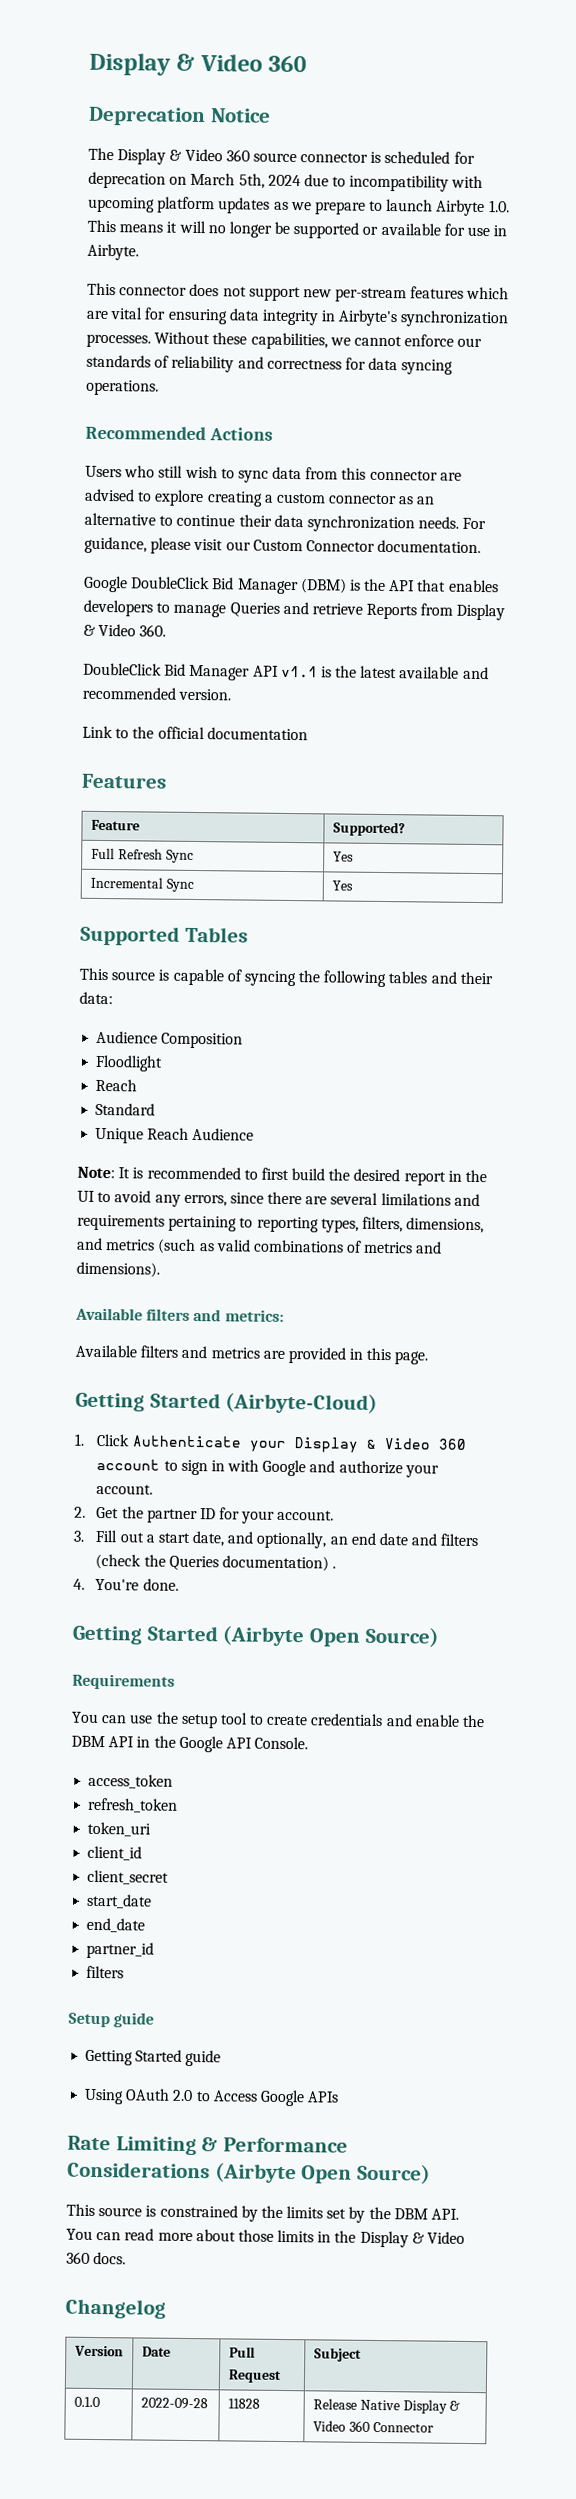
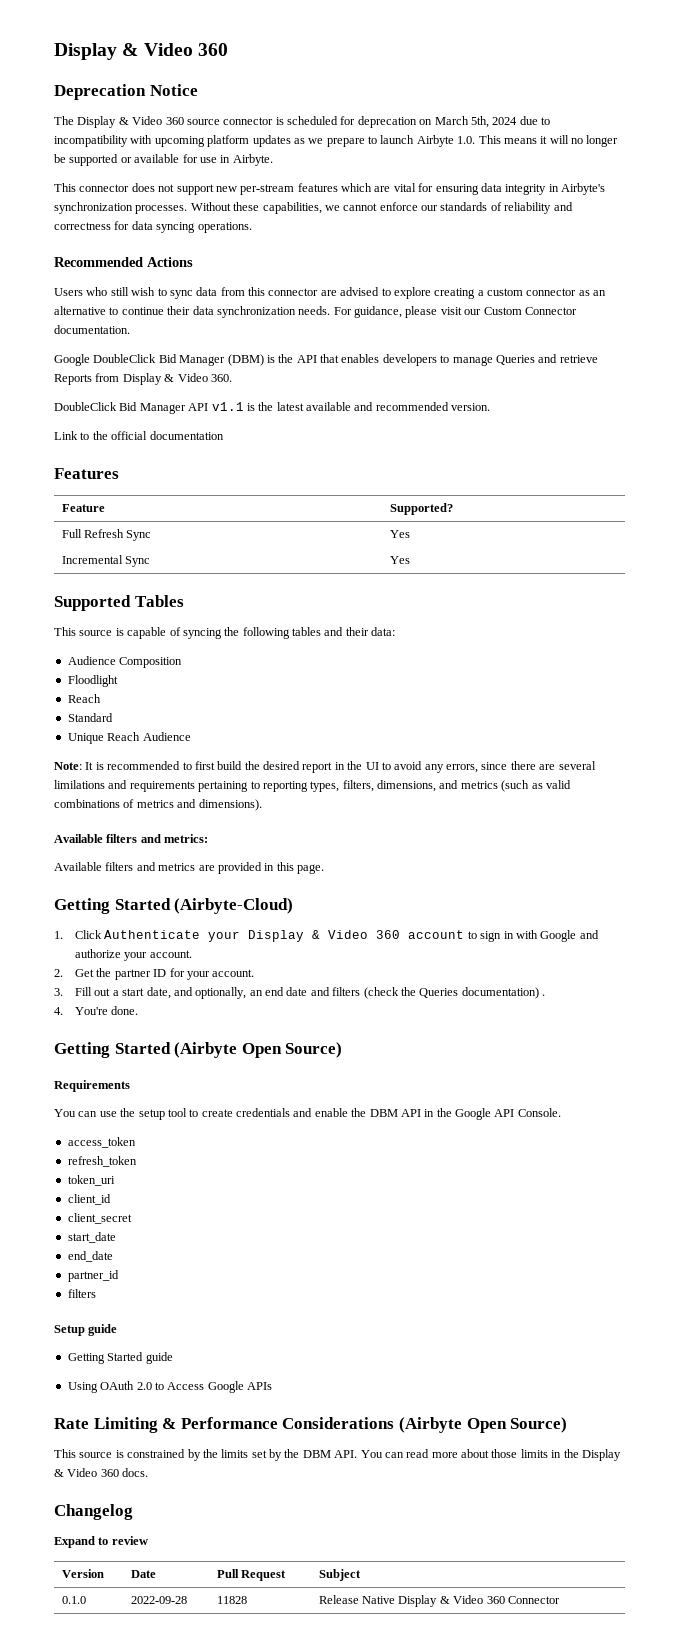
+ Expand to review

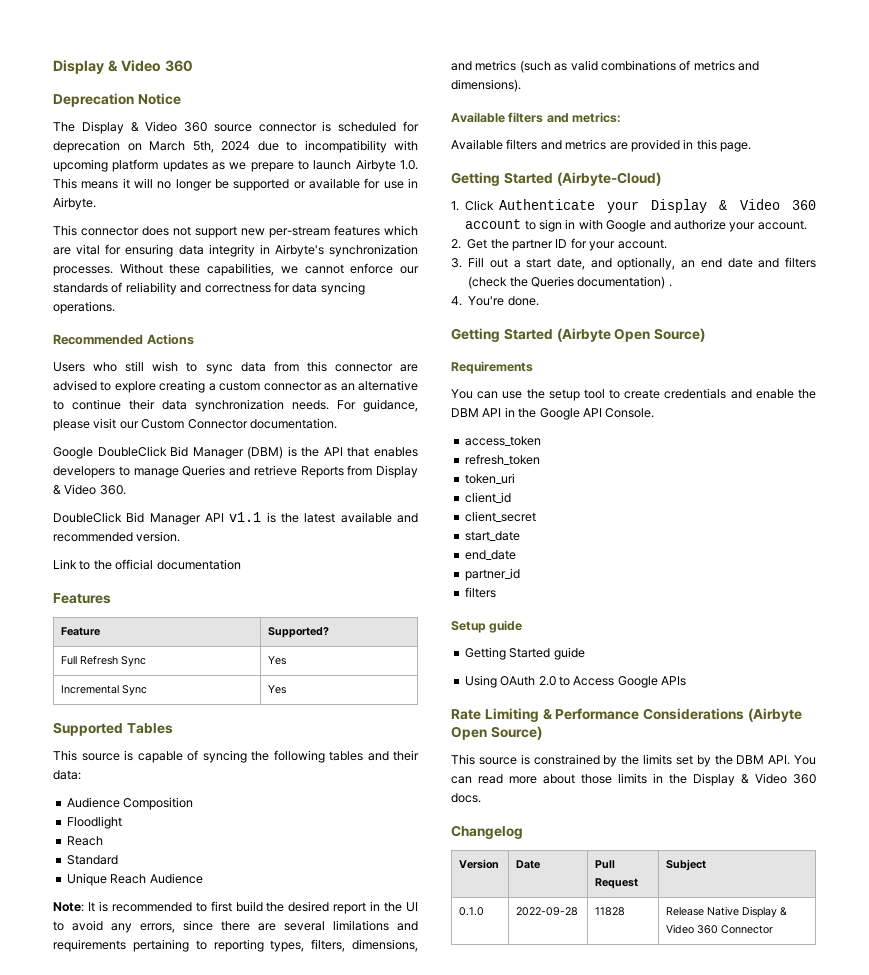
- Expand to review

